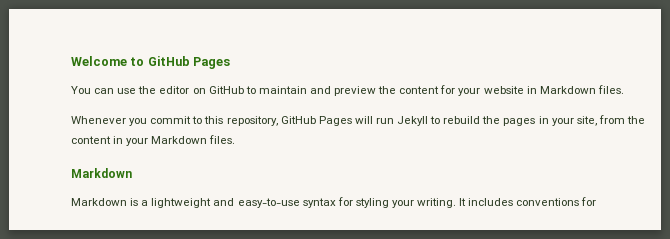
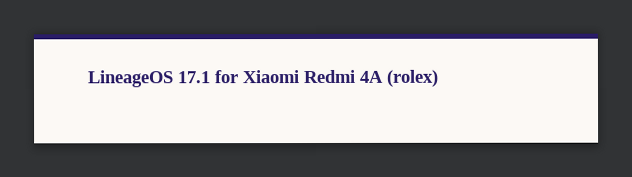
- Welcome to GitHub Pages
- You can use the editor on GitHub to maintain and preview the content for your website in Markdown files.
- Whenever you commit to this repository, GitHub Pages will run Jekyll to rebuild the pages in your site, from the content in your Markdown files.
- Markdown
- Markdown is a lightweight and easy-to-use syntax for styling your writing. It includes conventions for
+ LineageOS 17.1 for Xiaomi Redmi 4A (rolex)

